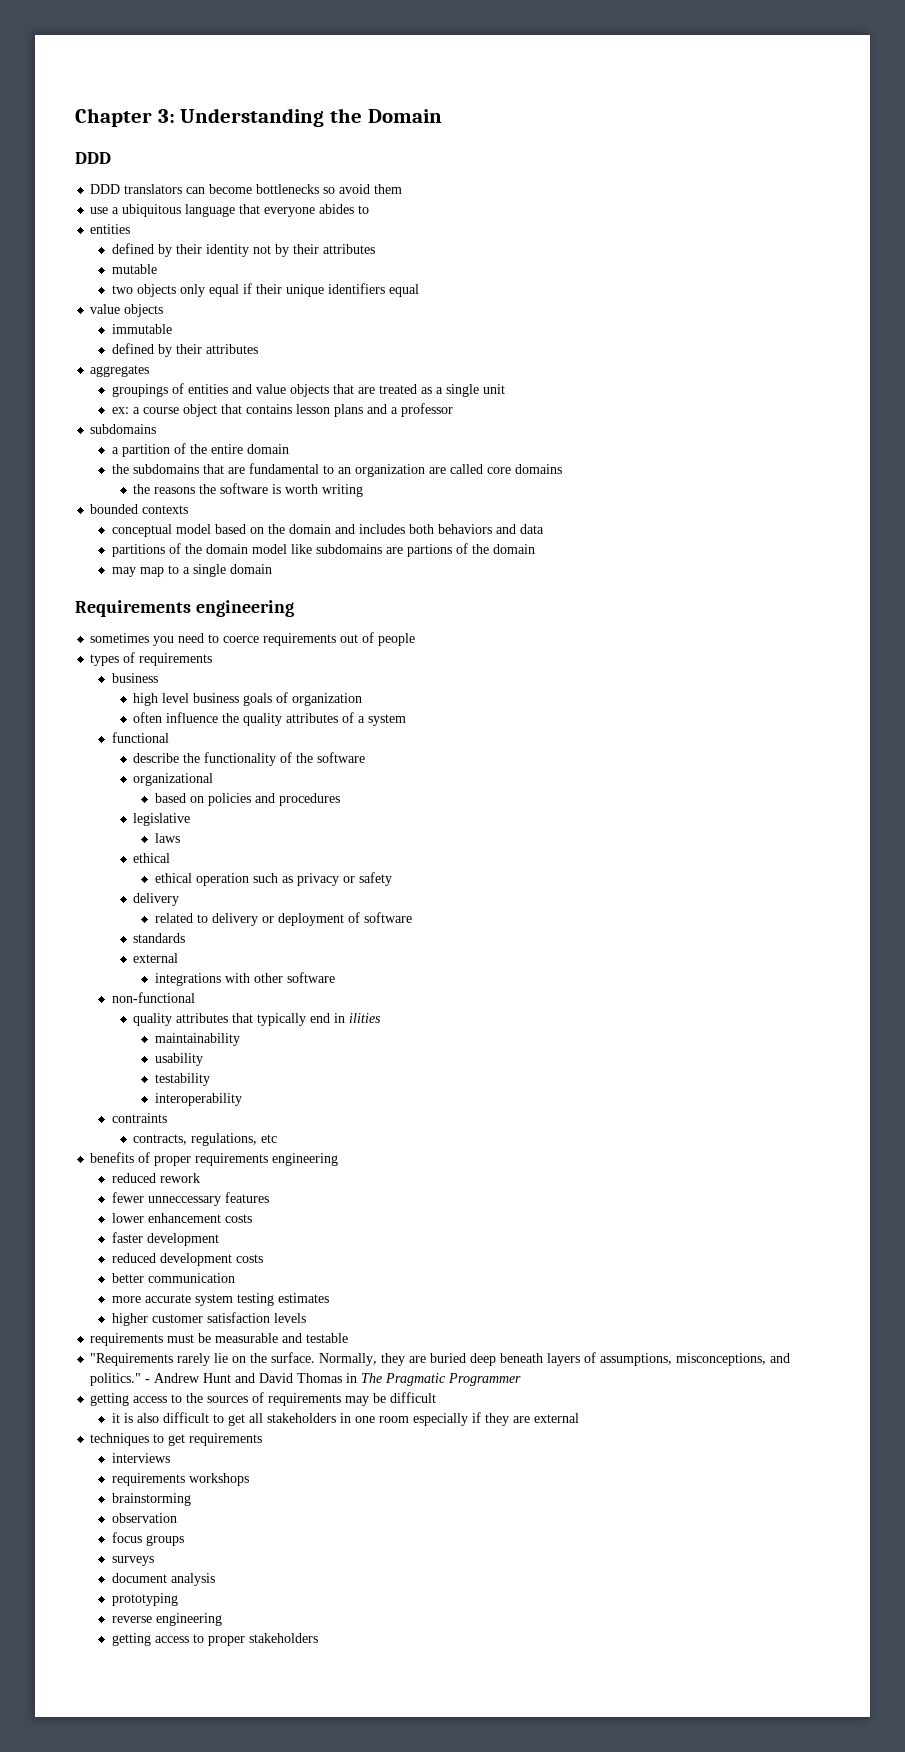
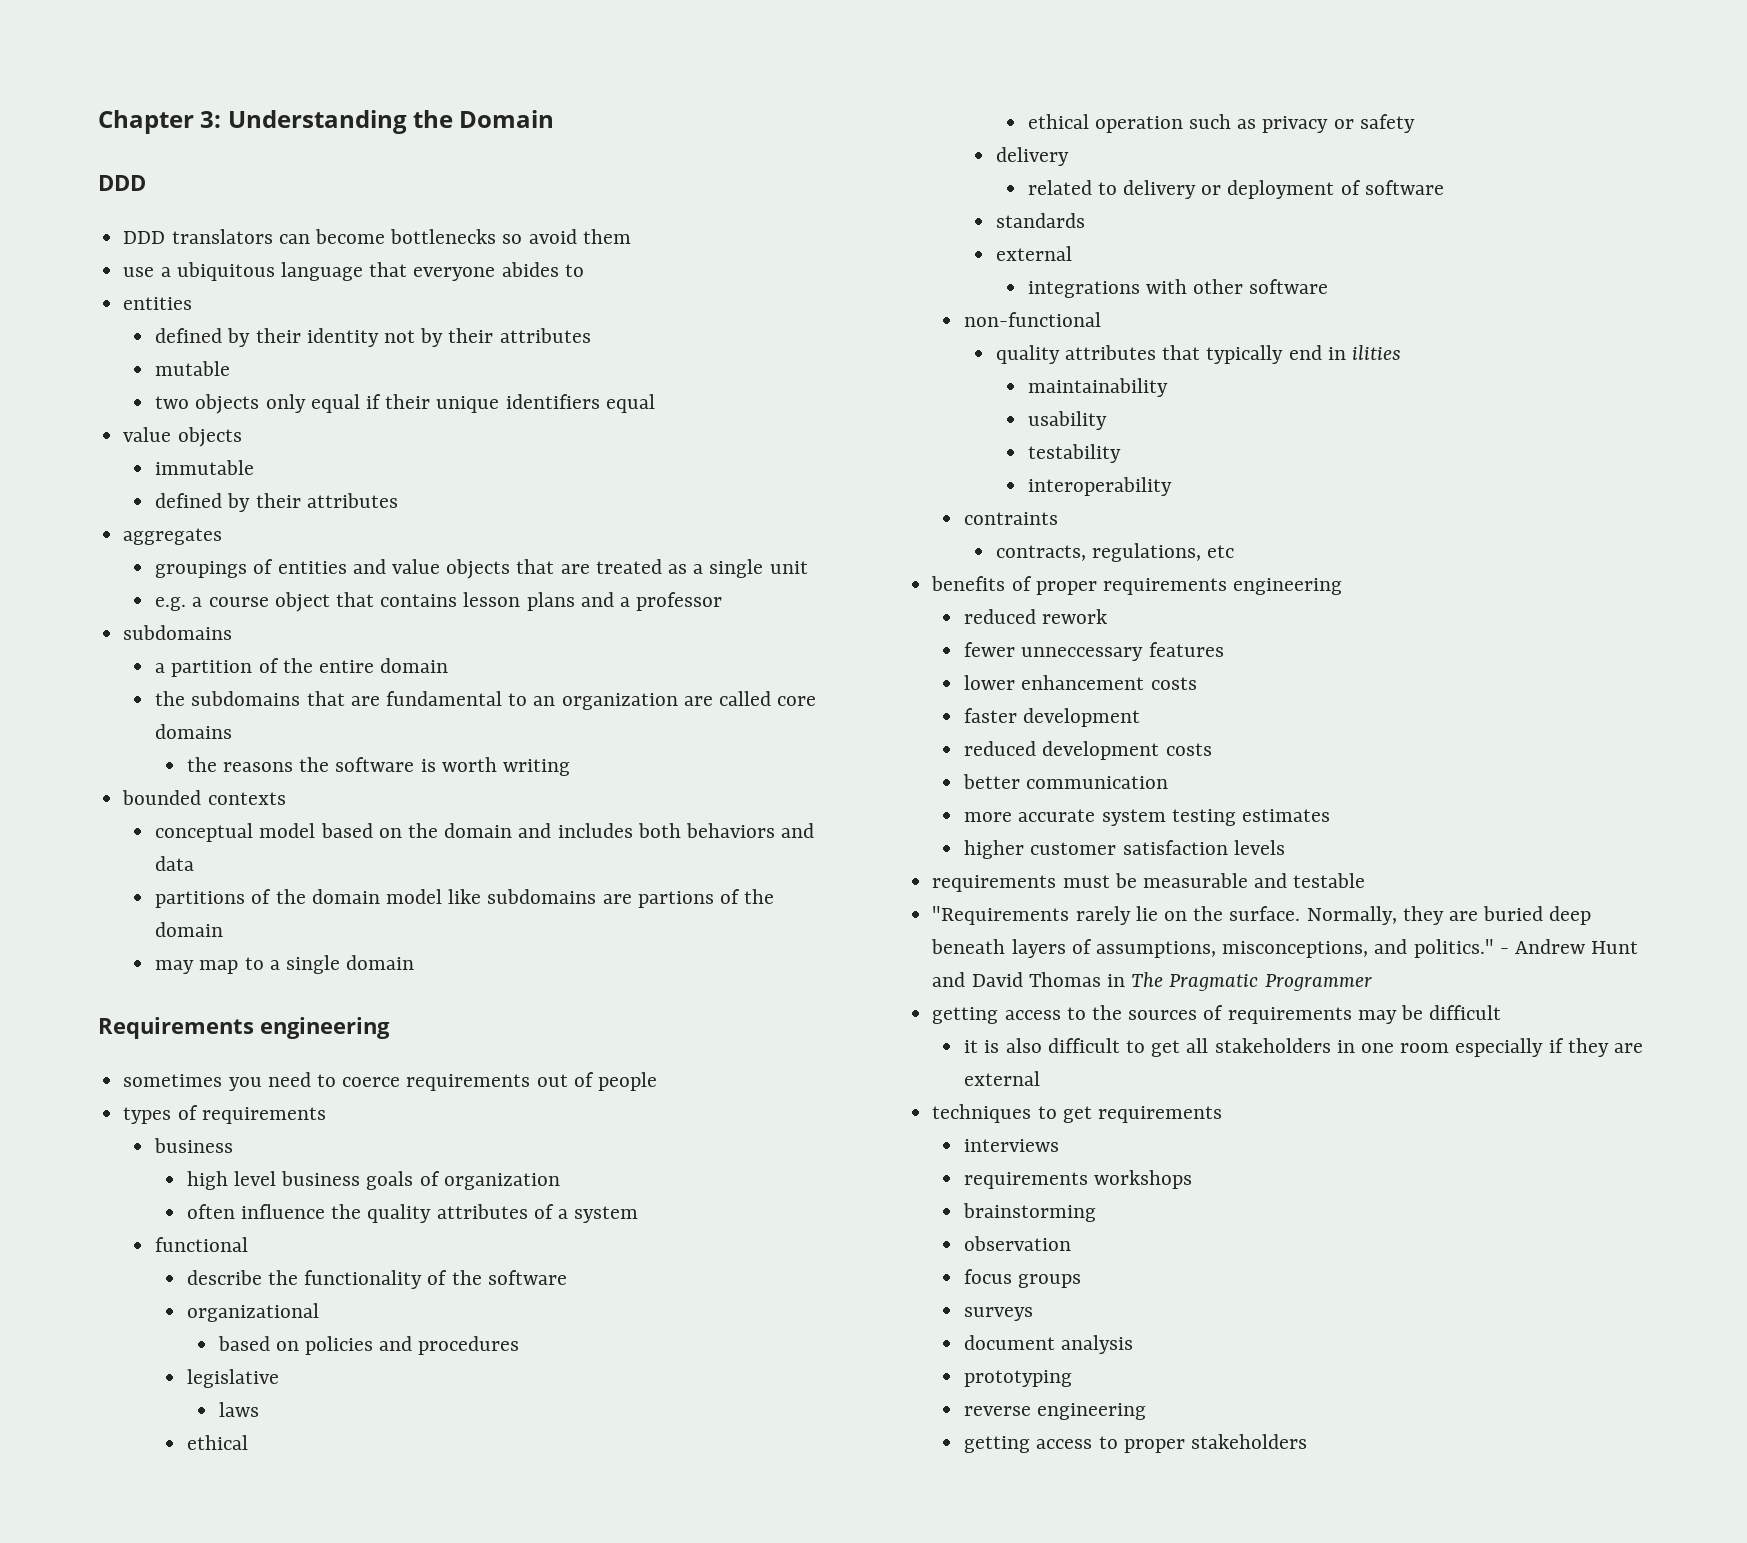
- ex: a course object that contains lesson plans and a professor
+ e.g. a course object that contains lesson plans and a professor

